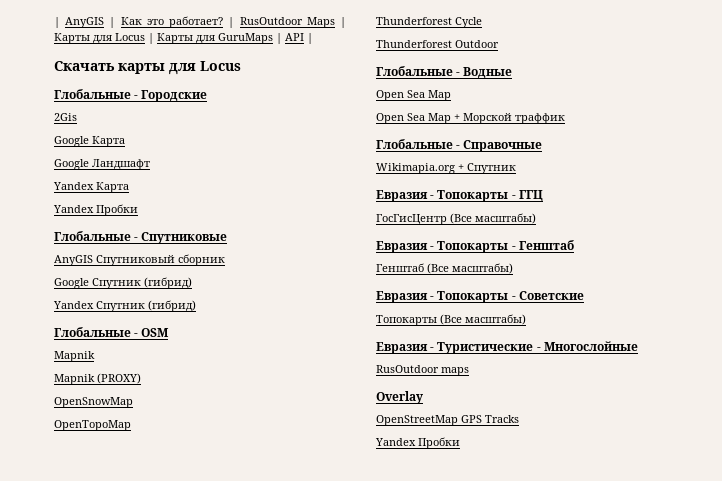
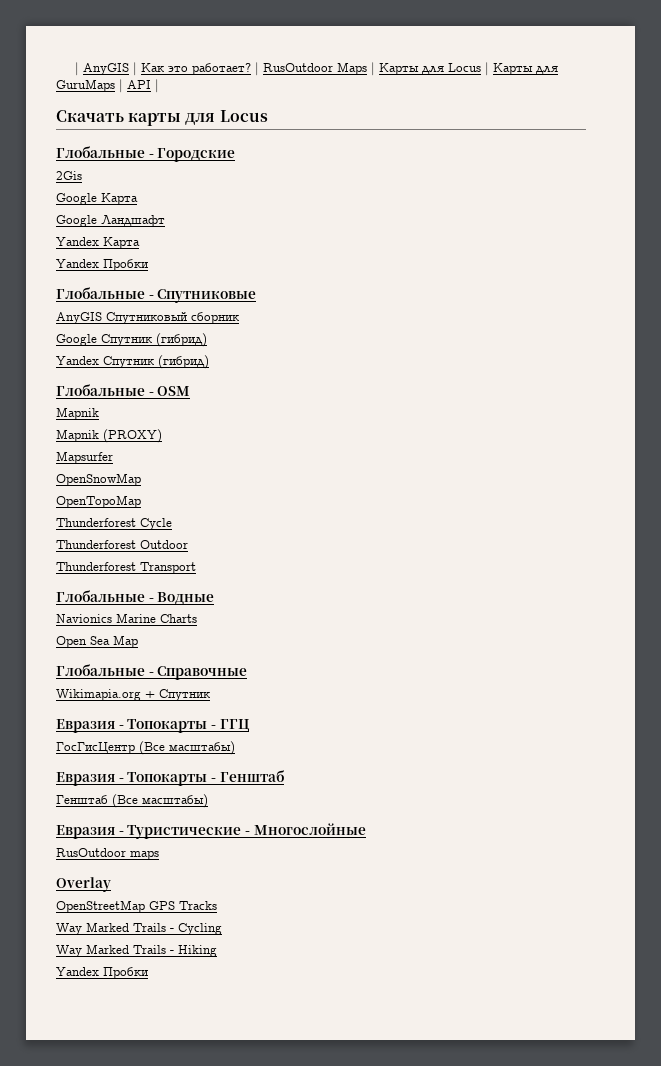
+ Mapsurfer
+ Thunderforest Transport
  Глобальные - Водные
+ Navionics Marine Charts
  Open Sea Map
- Open Sea Map + Морской траффик
- Евразия - Топокарты - Советские
- Топокарты (Все масштабы)
+ Way Marked Trails - Cycling
+ Way Marked Trails - Hiking

